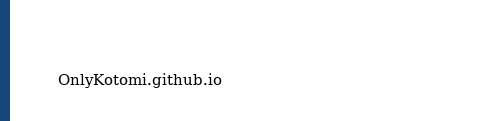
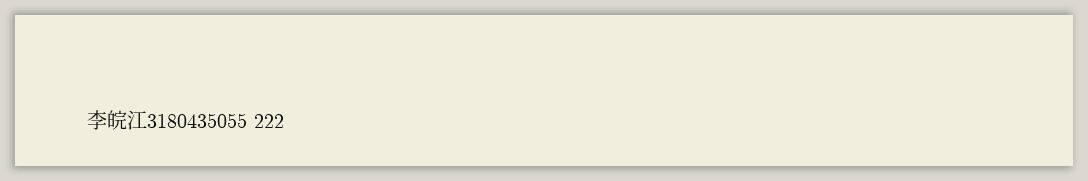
- OnlyKotomi.github.io
+ 李皖江3180435055 222

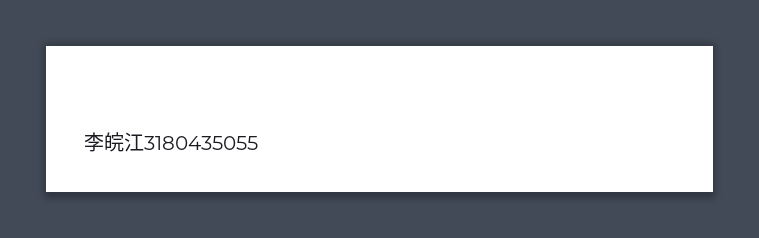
- 李皖江3180435055 222
+ 李皖江3180435055

